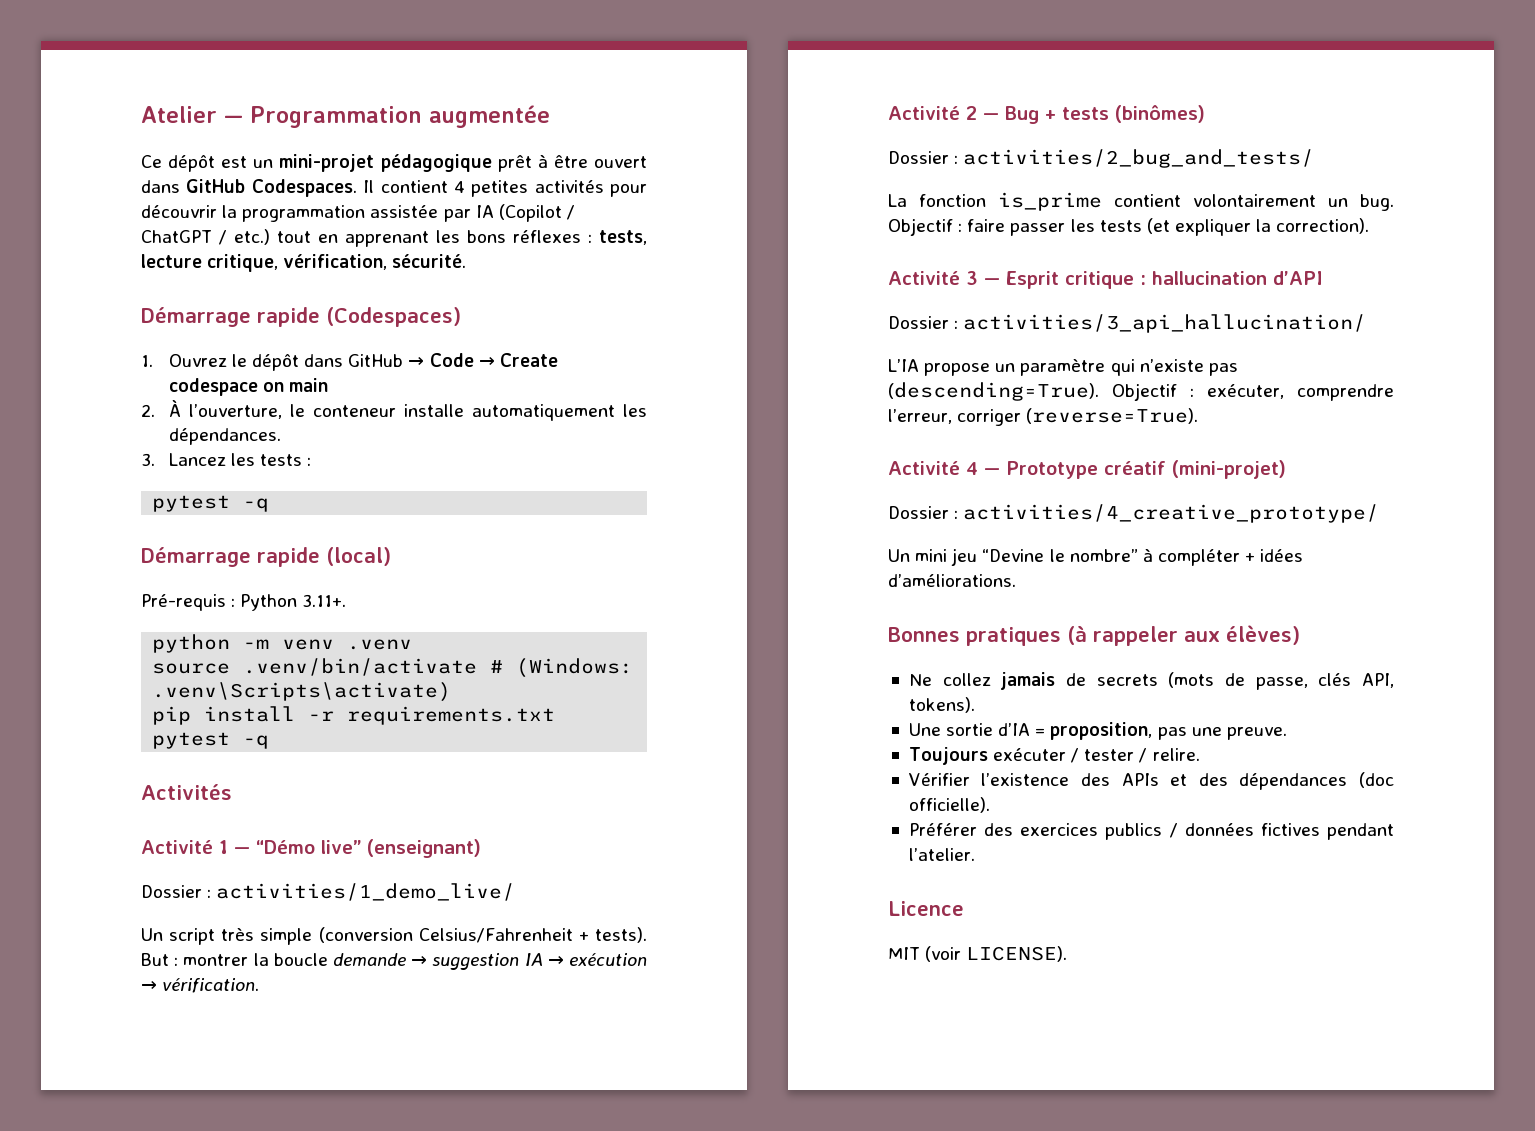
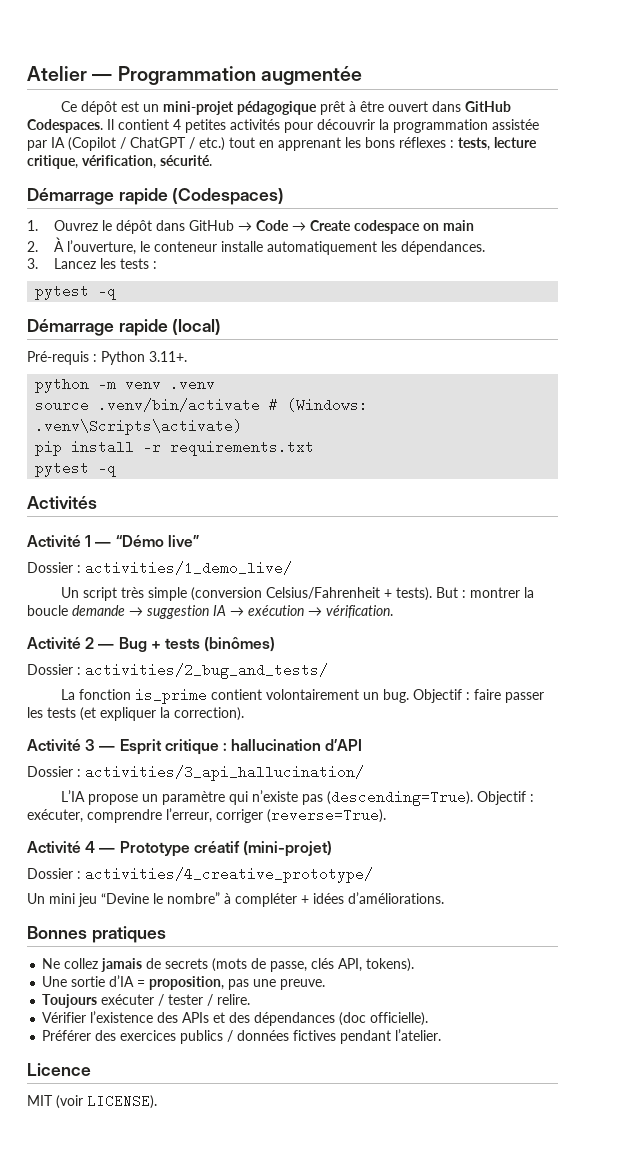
- Activité 1 — “Démo live” (enseignant)
+ Activité 1 — “Démo live”
- Bonnes pratiques (à rappeler aux élèves)
+ Bonnes pratiques

